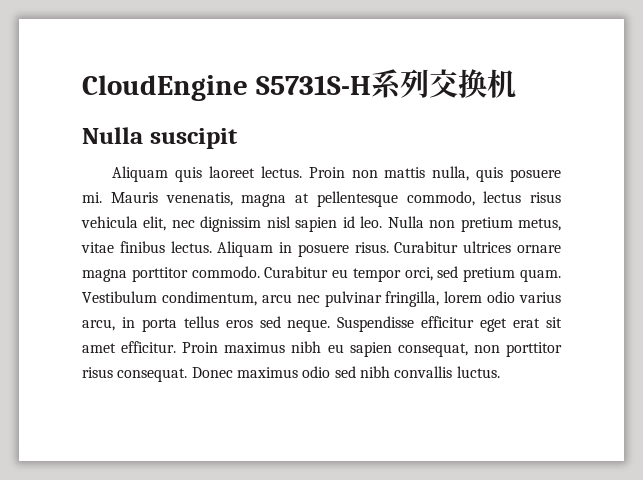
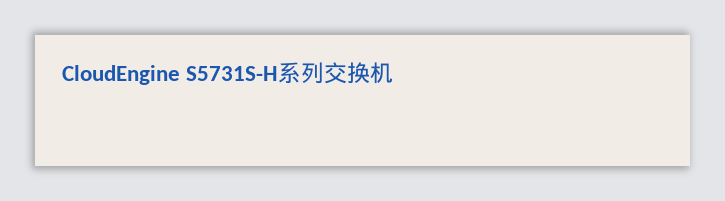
- Nulla suscipit
- Aliquam quis laoreet lectus. Proin non mattis nulla, quis posuere mi. Mauris venenatis, magna at pellentesque commodo, lectus risus vehicula elit, nec dignissim nisl sapien id leo. Nulla non pretium metus, vitae finibus lectus. Aliquam in posuere risus. Curabitur ultrices ornare magna porttitor commodo. Curabitur eu tempor orci, sed pretium quam. Vestibulum condimentum, arcu nec pulvinar fringilla, lorem odio varius arcu, in porta tellus eros sed neque. Suspendisse efficitur eget erat sit amet efficitur. Proin maximus nibh eu sapien consequat, non porttitor risus consequat. Donec maximus odio sed nibh convallis luctus.

